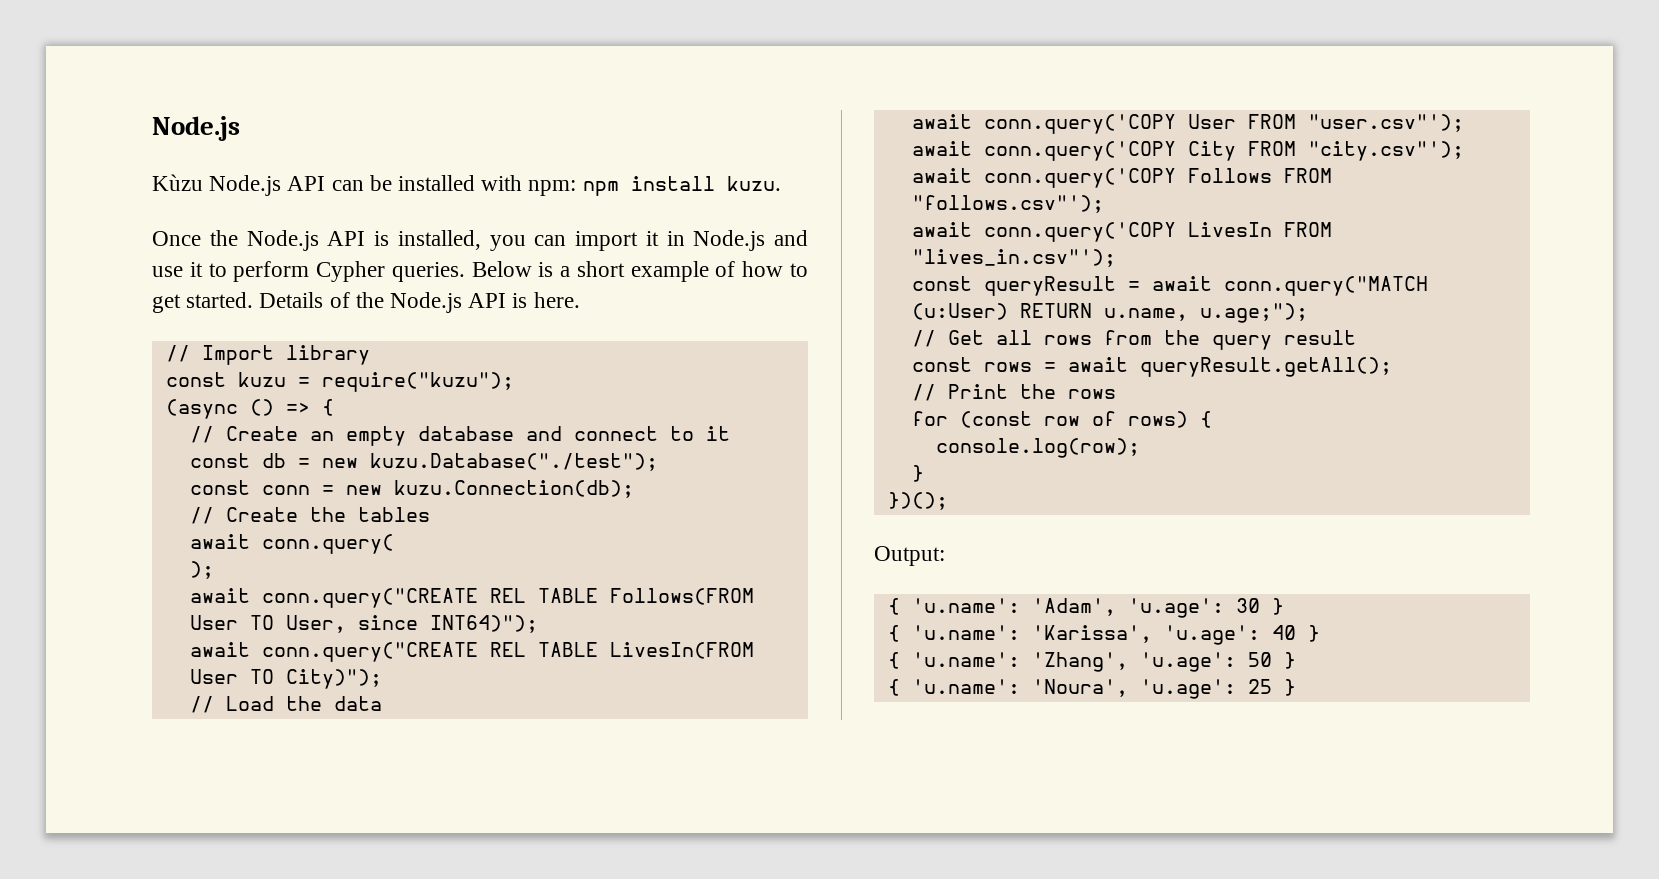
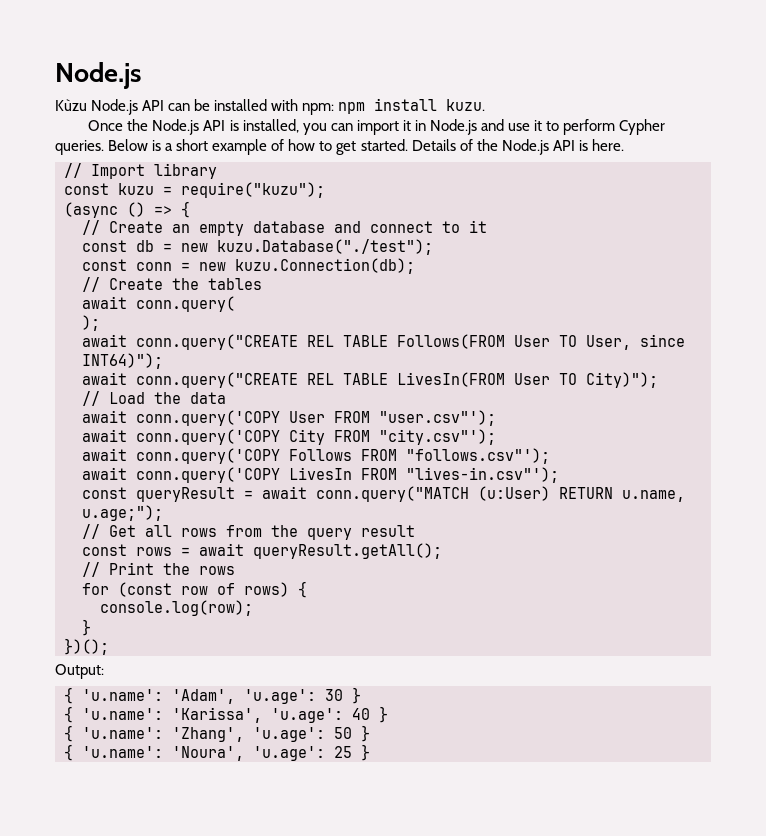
- await conn.query('COPY LivesIn FROM "lives_in.csv"');
+ await conn.query('COPY LivesIn FROM "lives-in.csv"');

